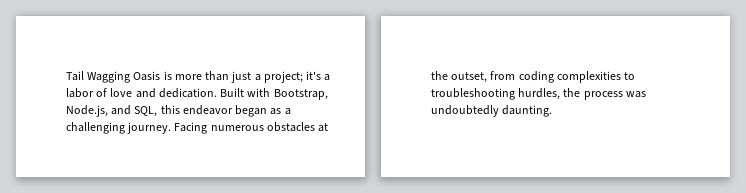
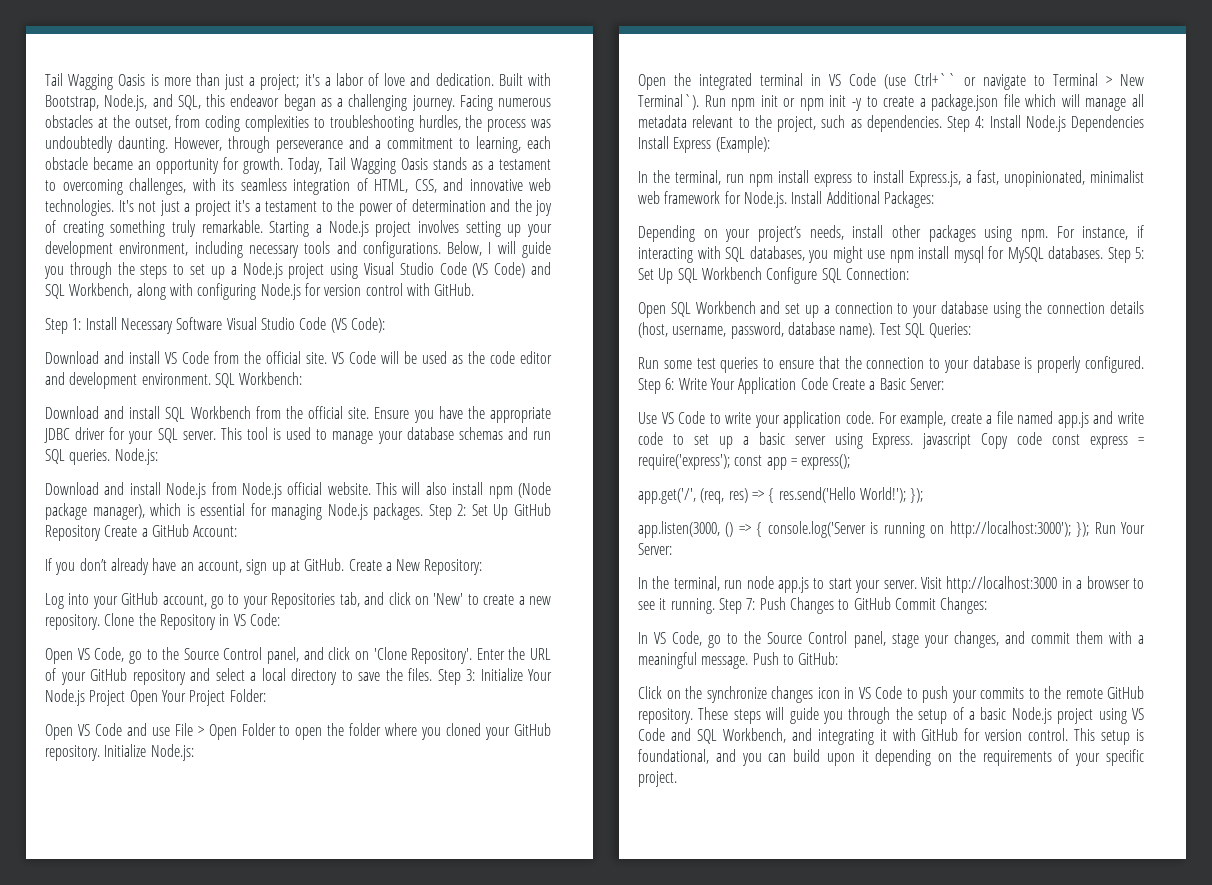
+ However, through perseverance and a commitment to learning, each obstacle became an opportunity for growth. Today, Tail Wagging Oasis stands as a testament to overcoming challenges, with its seamless integration of HTML, CSS, and innovative web technologies. It's not just a project it's a testament to the power of determination and the joy of creating something truly remarkable. Starting a Node.js project involves setting up your development environment, including necessary tools and configurations. Below, I will guide you through the steps to set up a Node.js project using Visual Studio Code (VS Code) and SQL Workbench, along with configuring Node.js for version control with GitHub.
+ Step 1: Install Necessary Software Visual Studio Code (VS Code):
+ Download and install VS Code from the official site. VS Code will be used as the code editor and development environment. SQL Workbench:
+ Download and install SQL Workbench from the official site. Ensure you have the appropriate JDBC driver for your SQL server. This tool is used to manage your database schemas and run SQL queries. Node.js:
+ Download and install Node.js from Node.js official website. This will also install npm (Node package manager), which is essential for managing Node.js packages. Step 2: Set Up GitHub Repository Create a GitHub Account:
+ If you don’t already have an account, sign up at GitHub. Create a New Repository:
+ Log into your GitHub account, go to your Repositories tab, and click on 'New' to create a new repository. Clone the Repository in VS Code:
+ Open VS Code, go to the Source Control panel, and click on 'Clone Repository'. Enter the URL of your GitHub repository and select a local directory to save the files. Step 3: Initialize Your Node.js Project Open Your Project Folder:
+ Open VS Code and use File > Open Folder to open the folder where you cloned your GitHub repository. Initialize Node.js:
+ Open the integrated terminal in VS Code (use Ctrl+`` or navigate to Terminal > New Terminal`). Run npm init or npm init -y to create a package.json file which will manage all metadata relevant to the project, such as dependencies. Step 4: Install Node.js Dependencies Install Express (Example):
+ In the terminal, run npm install express to install Express.js, a fast, unopinionated, minimalist web framework for Node.js. Install Additional Packages:
+ Depending on your project’s needs, install other packages using npm. For instance, if interacting with SQL databases, you might use npm install mysql for MySQL databases. Step 5: Set Up SQL Workbench Configure SQL Connection:
+ Open SQL Workbench and set up a connection to your database using the connection details (host, username, password, database name). Test SQL Queries:
+ Run some test queries to ensure that the connection to your database is properly configured. Step 6: Write Your Application Code Create a Basic Server:
+ Use VS Code to write your application code. For example, create a file named app.js and write code to set up a basic server using Express. javascript Copy code const express = require('express'); const app = express();
+ app.get('/', (req, res) => { res.send('Hello World!'); });
+ app.listen(3000, () => { console.log('Server is running on http://localhost:3000'); }); Run Your Server:
+ In the terminal, run node app.js to start your server. Visit http://localhost:3000 in a browser to see it running. Step 7: Push Changes to GitHub Commit Changes:
+ In VS Code, go to the Source Control panel, stage your changes, and commit them with a meaningful message. Push to GitHub:
+ Click on the synchronize changes icon in VS Code to push your commits to the remote GitHub repository. These steps will guide you through the setup of a basic Node.js project using VS Code and SQL Workbench, and integrating it with GitHub for version control. This setup is foundational, and you can build upon it depending on the requirements of your specific project.

